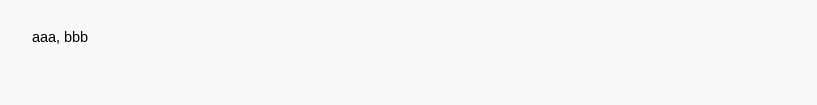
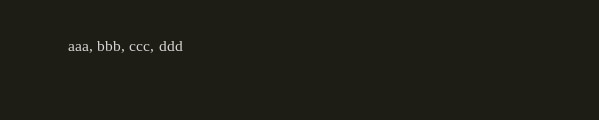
- aaa, bbb
+ aaa, bbb, ccc, ddd

